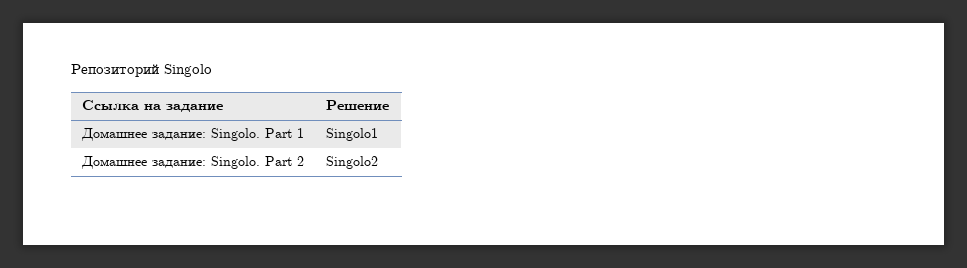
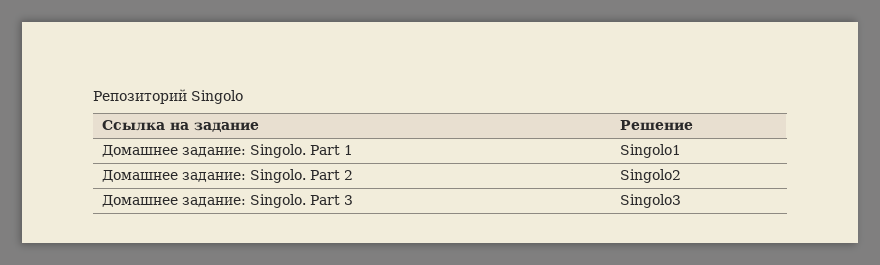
+ Домашнее задание: Singolo. Part 3 | Singolo3

